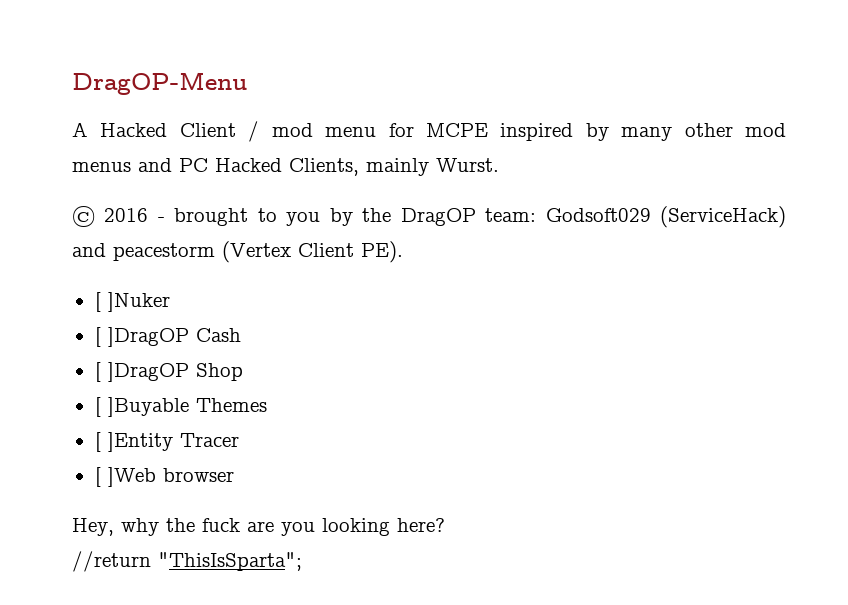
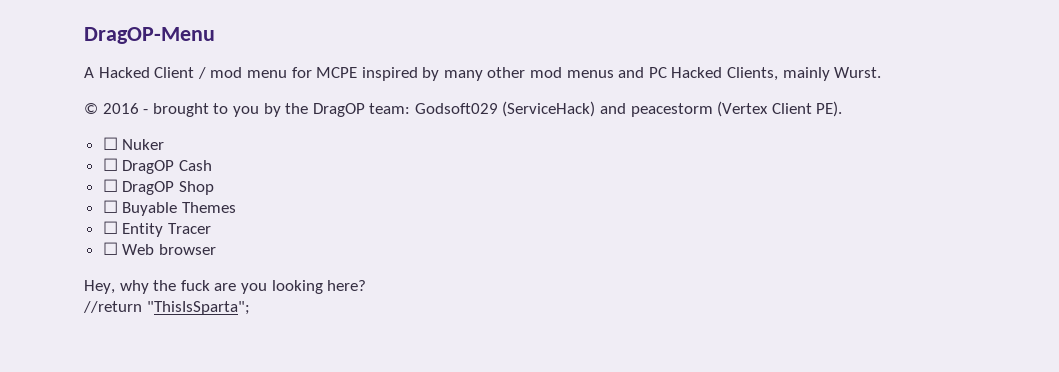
- [ ]Nuker
- [ ]DragOP Cash
+ ☐ Nuker
+ ☐ DragOP Cash
- [ ]DragOP Shop
+ ☐ DragOP Shop
- [ ]Buyable Themes
+ ☐ Buyable Themes
- [ ]Entity Tracer
+ ☐ Entity Tracer
- [ ]Web browser
+ ☐ Web browser

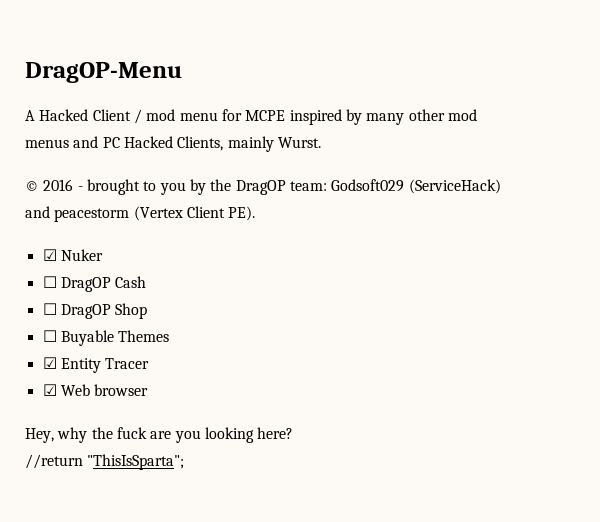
- ☐ Nuker
+ ☑ Nuker
- ☐ Entity Tracer
+ ☑ Entity Tracer
- ☐ Web browser
+ ☑ Web browser

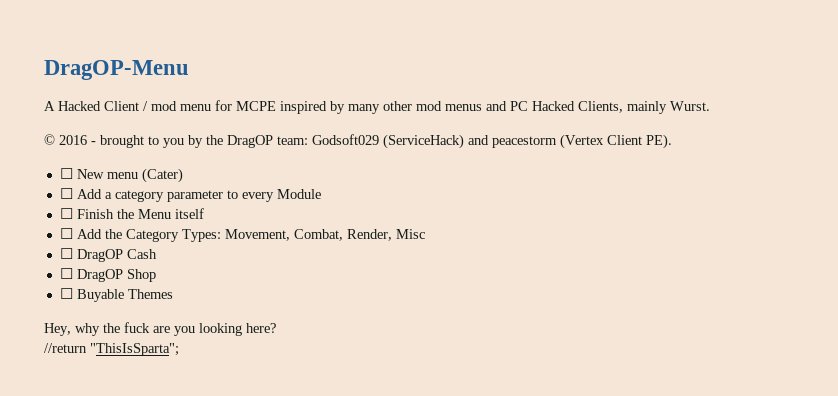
- ☑ Nuker
+ ☐ New menu (Cater)
+ ☐ Add a category parameter to every Module
+ ☐ Finish the Menu itself
+ ☐ Add the Category Types: Movement, Combat, Render, Misc
- ☑ Entity Tracer
- ☑ Web browser

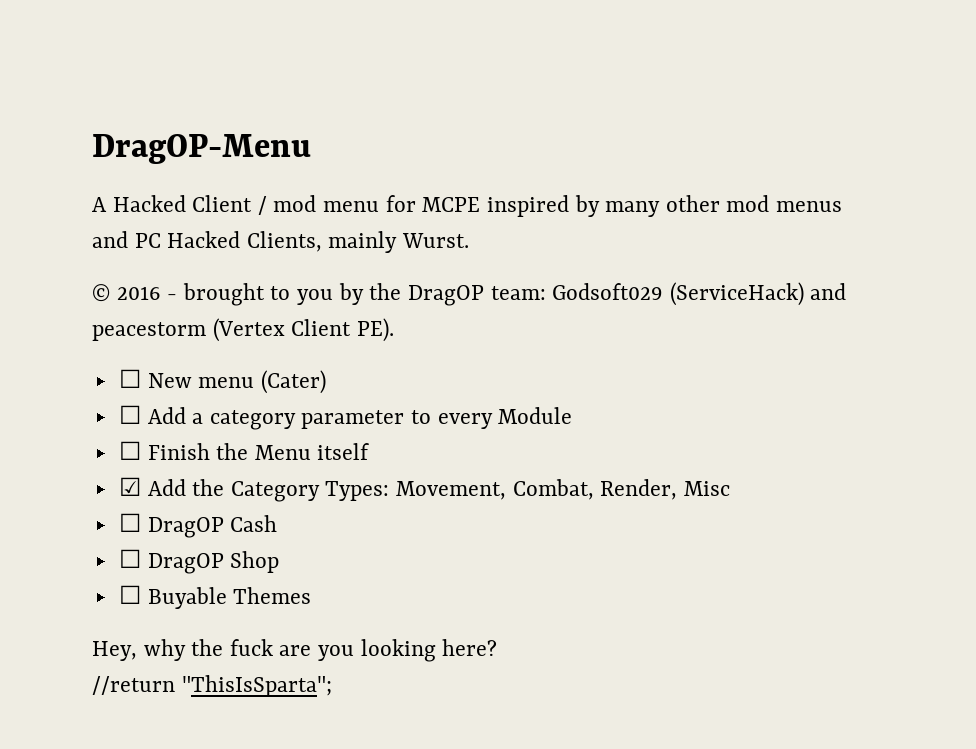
- ☐ Add the Category Types: Movement, Combat, Render, Misc
+ ☑ Add the Category Types: Movement, Combat, Render, Misc

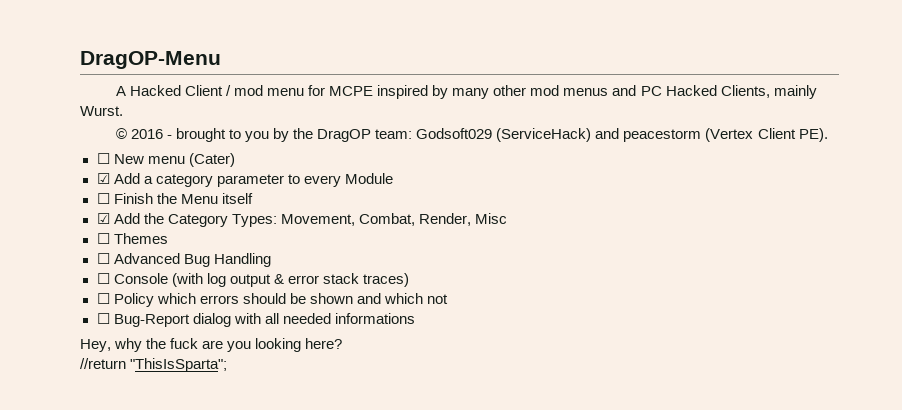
- ☐ Add a category parameter to every Module
+ ☑ Add a category parameter to every Module
- ☐ DragOP Cash
- ☐ DragOP Shop
- ☐ Buyable Themes
+ ☐ Themes
+ ☐ Advanced Bug Handling
+ ☐ Console (with log output & error stack traces)
+ ☐ Policy which errors should be shown and which not
+ ☐ Bug-Report dialog with all needed informations

